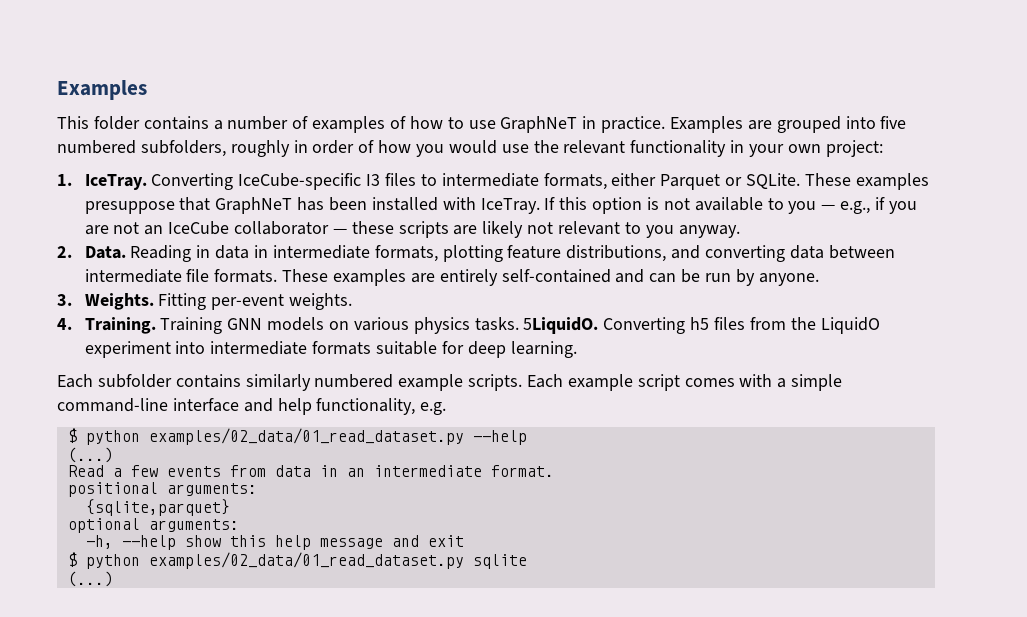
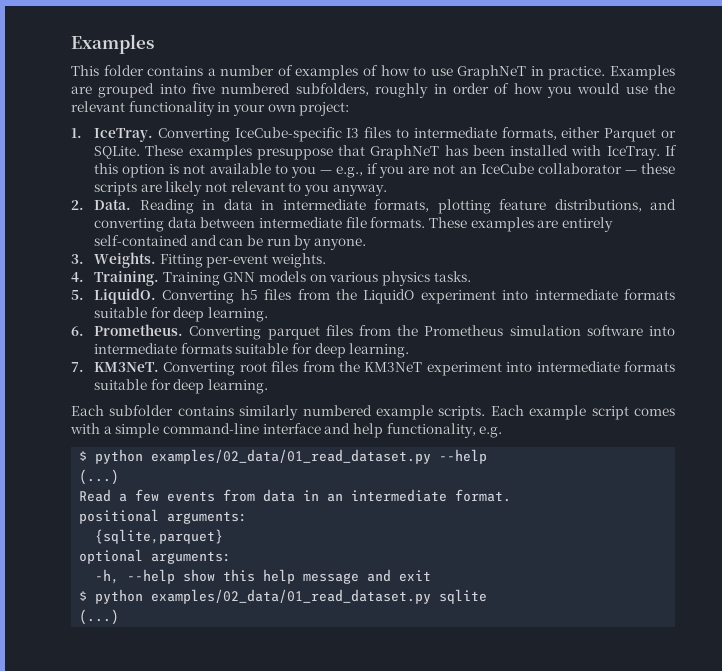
- Training GNN models on various physics tasks. 5LiquidO.
+ Training GNN models on various physics tasks.
+ 5. LiquidO.
+ 6. Prometheus. Converting parquet files from the Prometheus simulation software into intermediate formats suitable for deep learning.
+ 7. KM3NeT. Converting root files from the KM3NeT experiment into intermediate formats suitable for deep learning.

